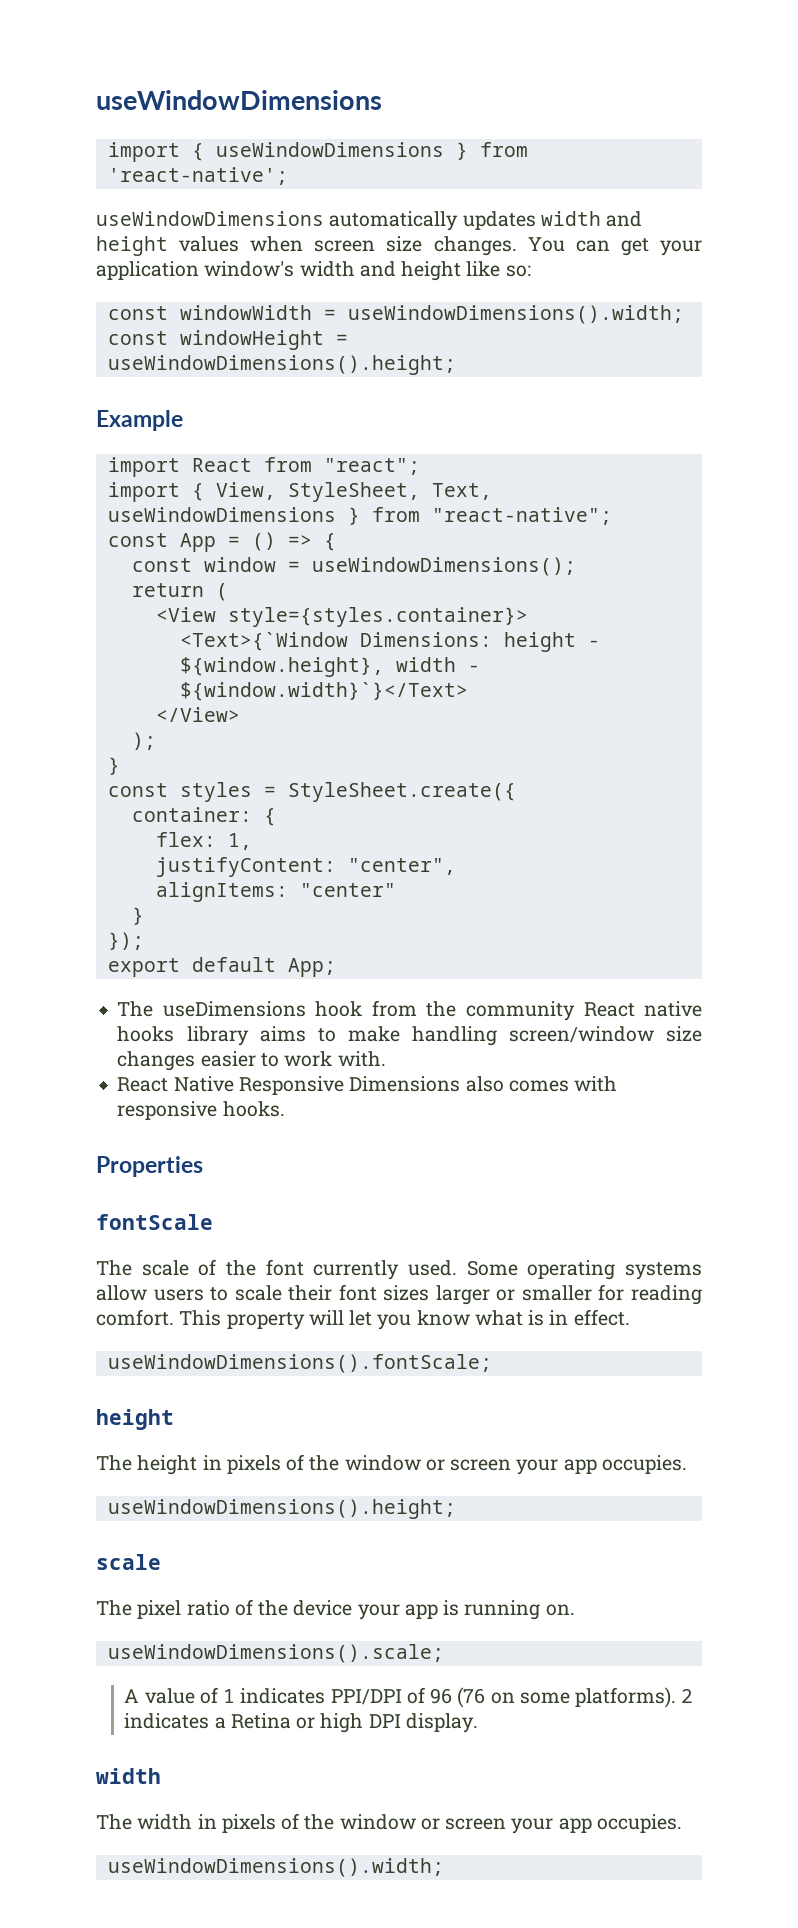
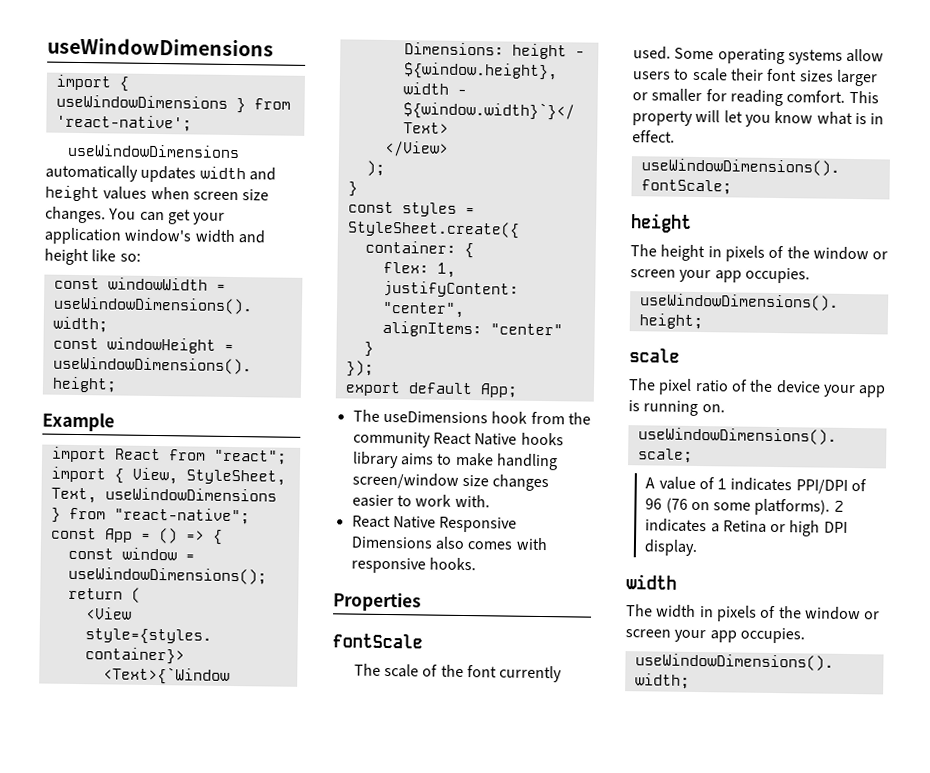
- The useDimensions hook from the community React native hooks library aims to make handling screen/window size changes easier to work with.
+ The useDimensions hook from the community React Native hooks library aims to make handling screen/window size changes easier to work with.

